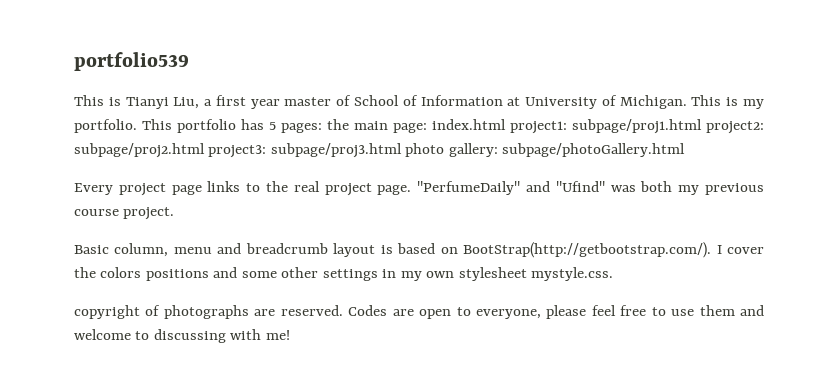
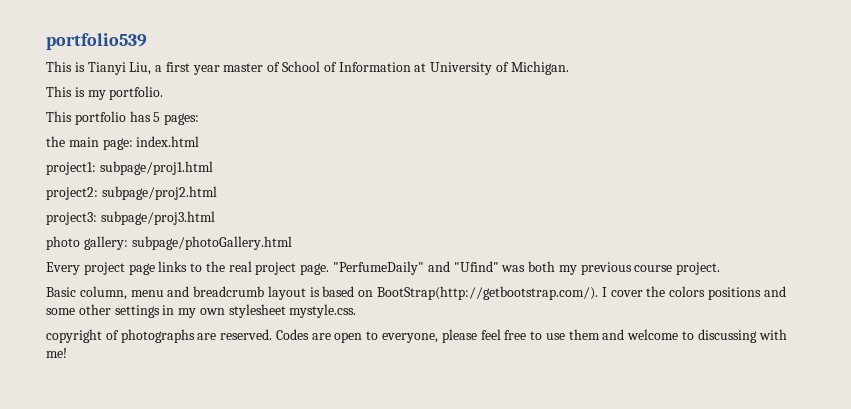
- This is Tianyi Liu, a first year master of School of Information at University of Michigan. This is my portfolio. This portfolio has 5 pages: the main page: index.html project1: subpage/proj1.html project2: subpage/proj2.html project3: subpage/proj3.html photo gallery: subpage/photoGallery.html
+ This is Tianyi Liu, a first year master of School of Information at University of Michigan.
+ This is my portfolio.
+ This portfolio has 5 pages:
+ the main page: index.html
+ project1: subpage/proj1.html
+ project2: subpage/proj2.html
+ project3: subpage/proj3.html
+ photo gallery: subpage/photoGallery.html

